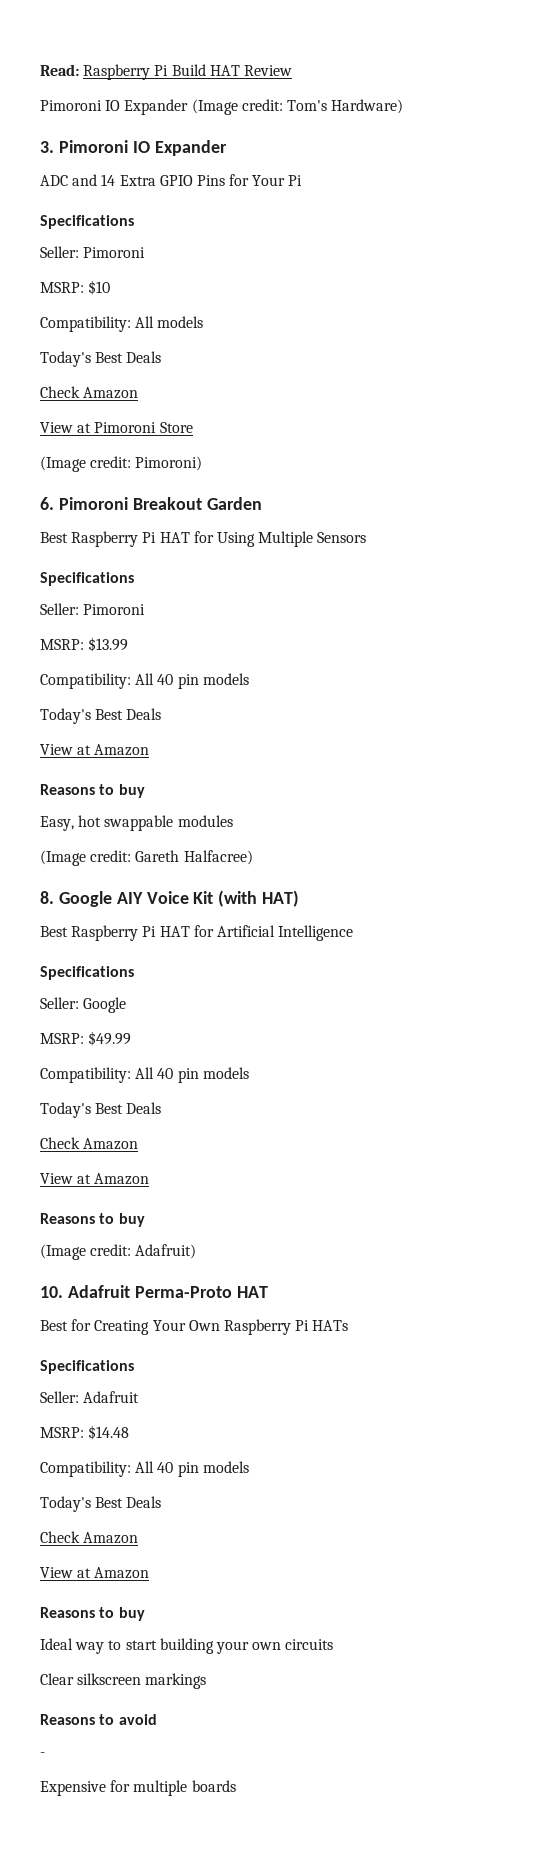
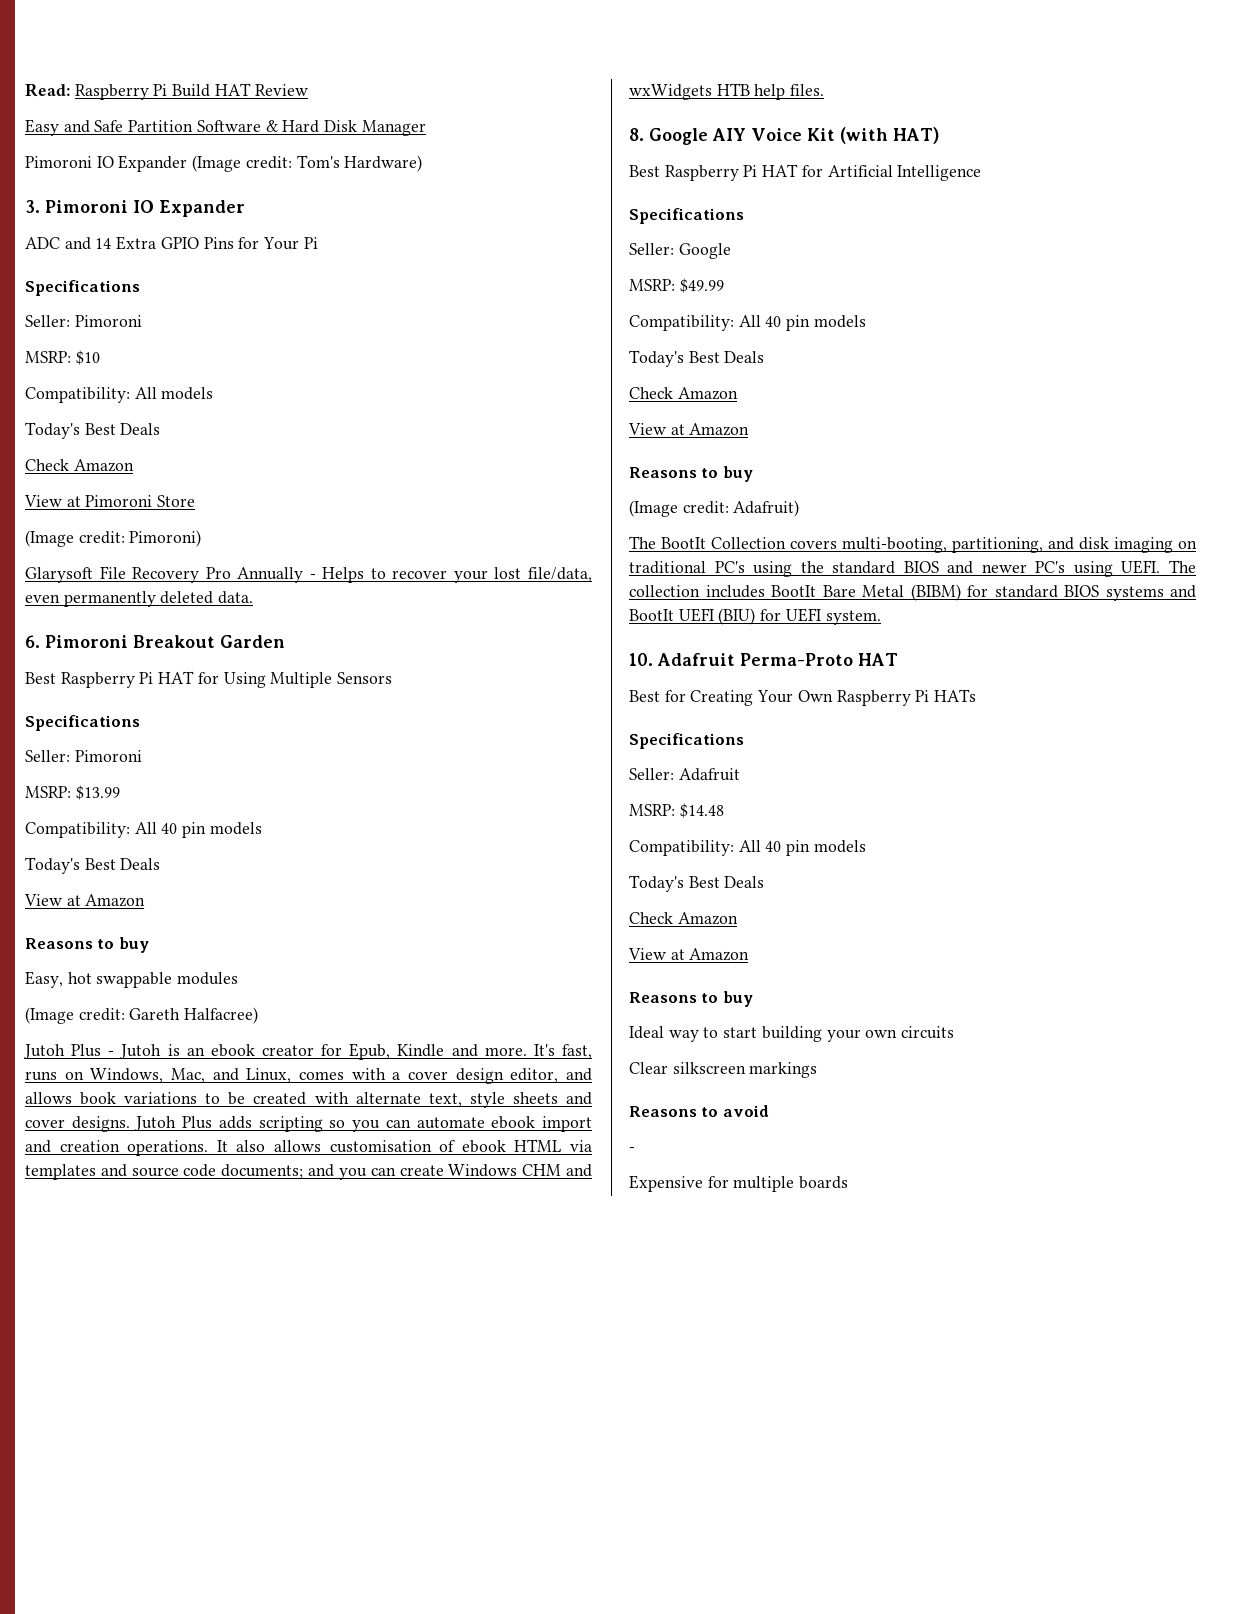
+ Easy and Safe Partition Software & Hard Disk Manager
+ Glarysoft File Recovery Pro Annually - Helps to recover your lost file/data, even permanently deleted data.
+ Jutoh Plus - Jutoh is an ebook creator for Epub, Kindle and more. It's fast, runs on Windows, Mac, and Linux, comes with a cover design editor, and allows book variations to be created with alternate text, style sheets and cover designs. Jutoh Plus adds scripting so you can automate ebook import and creation operations. It also allows customisation of ebook HTML via templates and source code documents; and you can create Windows CHM and wxWidgets HTB help files.
+ The BootIt Collection covers multi-booting, partitioning, and disk imaging on traditional PC's using the standard BIOS and newer PC's using UEFI. The collection includes BootIt Bare Metal (BIBM) for standard BIOS systems and BootIt UEFI (BIU) for UEFI system.

